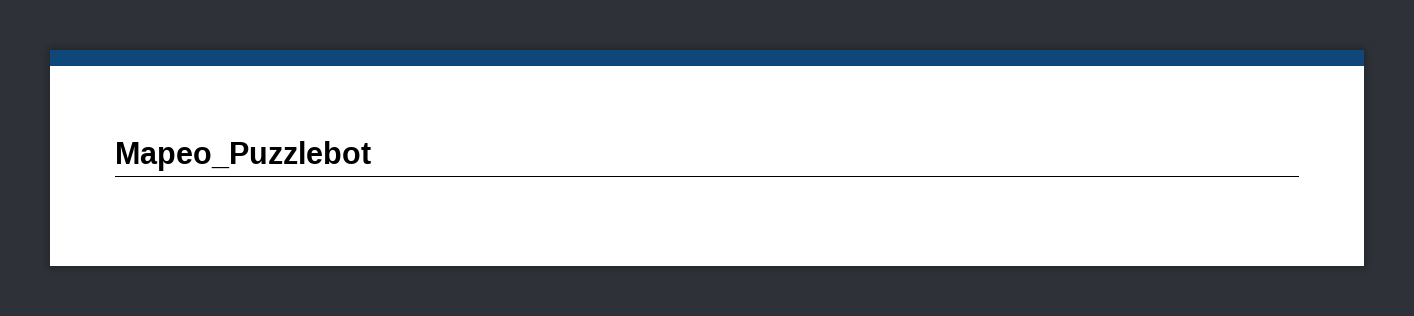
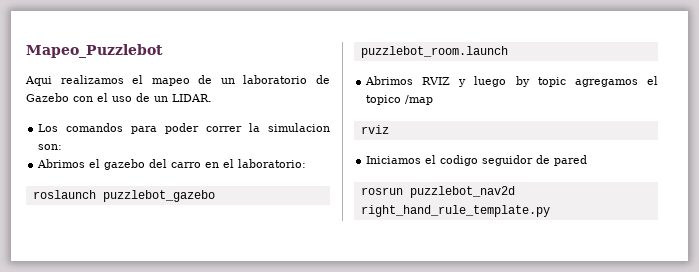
+ Aqui realizamos el mapeo de un laboratorio de Gazebo con el uso de un LIDAR.
+ Los comandos para poder correr la simulacion son:
+ Abrimos el gazebo del carro en el laboratorio:
+ roslaunch puzzlebot_gazebo puzzlebot_room.launch
+ Abrimos RVIZ y luego by topic agregamos el topico /map
+ rviz
+ Iniciamos el codigo seguidor de pared
+ rosrun puzzlebot_nav2d right_hand_rule_template.py

